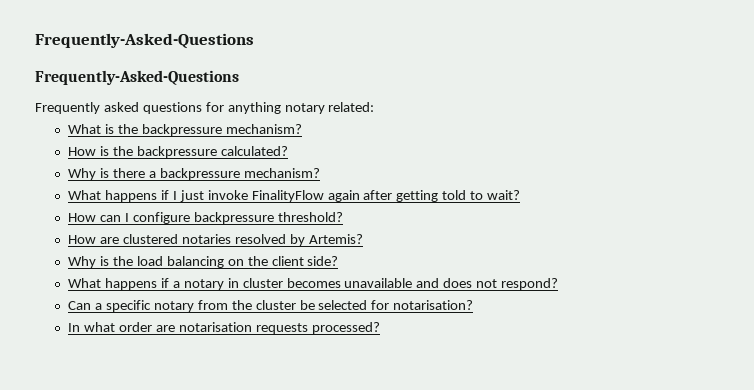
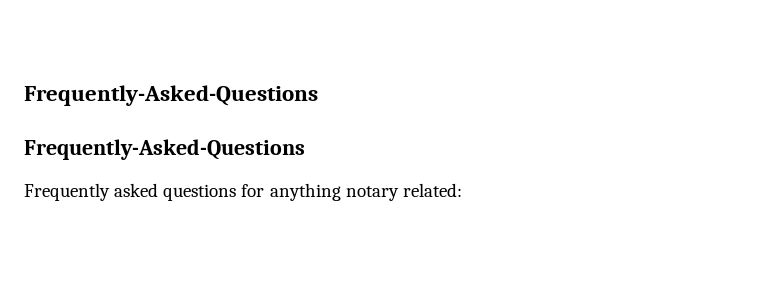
- What is the backpressure mechanism?
- How is the backpressure calculated?
- Why is there a backpressure mechanism?
- What happens if I just invoke FinalityFlow again after getting told to wait?
- How can I configure backpressure threshold?
- How are clustered notaries resolved by Artemis?
- Why is the load balancing on the client side?
- What happens if a notary in cluster becomes unavailable and does not respond?
- Can a specific notary from the cluster be selected for notarisation?
- In what order are notarisation requests processed?

